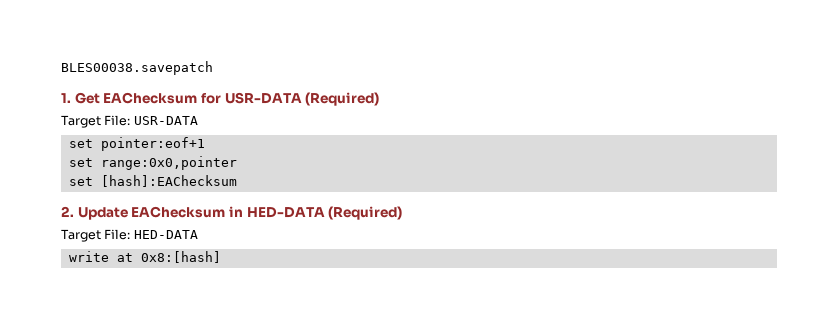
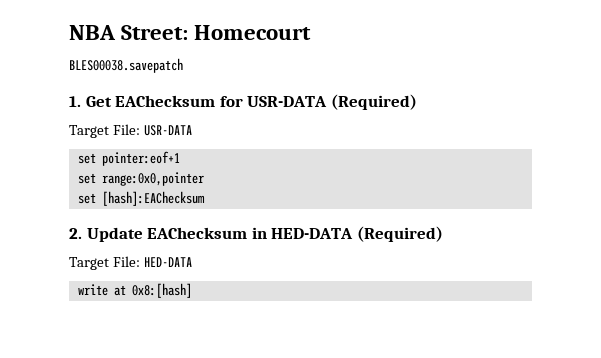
+ NBA Street: Homecourt

